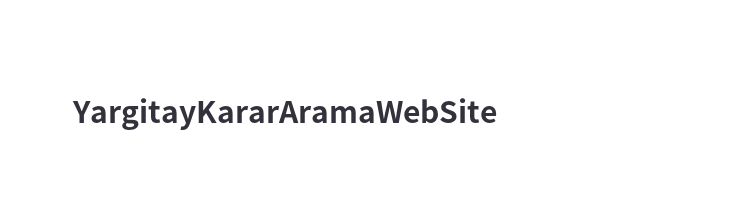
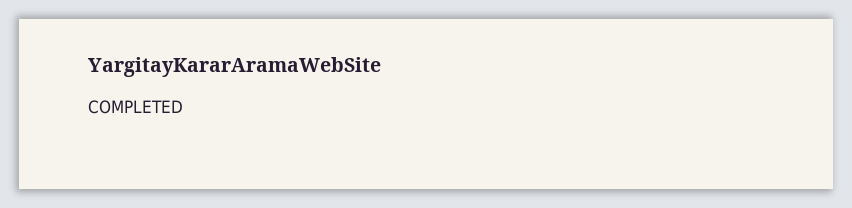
+ COMPLETED

